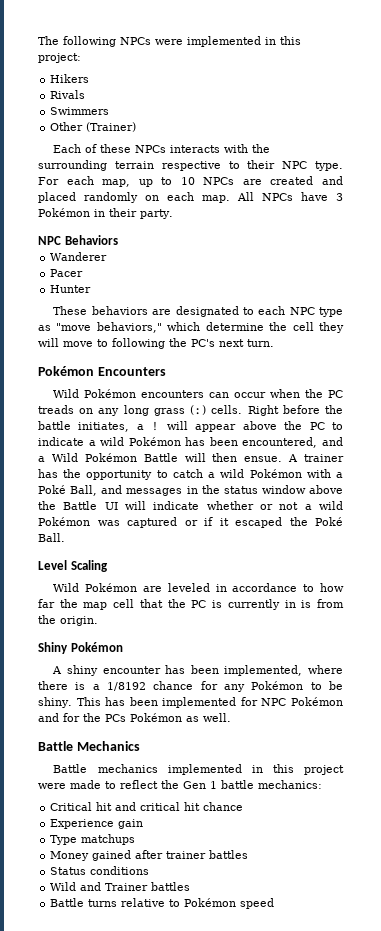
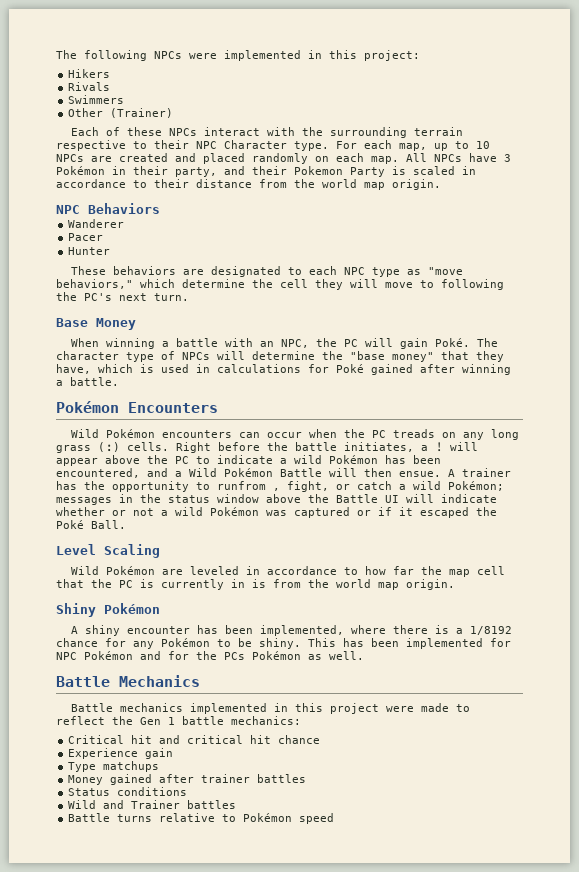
- Each of these NPCs interacts with the surrounding terrain respective to their NPC type.
+ Each of these NPCs interact with the surrounding terrain respective to their NPC Character type.
- All NPCs have 3 Pokémon in their party.
+ All NPCs have 3 Pokémon in their party, and their Pokemon Party is scaled in accordance to their distance from the world map origin.
+ Base Money
+ When winning a battle with an NPC, the PC will gain Poké. The character type of NPCs will determine the "base money" that they have, which is used in calculations for Poké gained after winning a battle.
- A trainer has the opportunity to catch a wild Pokémon with a Poké Ball, and messages in the status window above the Battle UI will indicate whether or not a wild Pokémon was captured or if it escaped the Poké Ball.
+ A trainer has the opportunity to runfrom , fight, or catch a wild Pokémon; messages in the status window above the Battle UI will indicate whether or not a wild Pokémon was captured or if it escaped the Poké Ball.
- Wild Pokémon are leveled in accordance to how far the map cell that the PC is currently in is from the origin.
+ Wild Pokémon are leveled in accordance to how far the map cell that the PC is currently in is from the world map origin.

